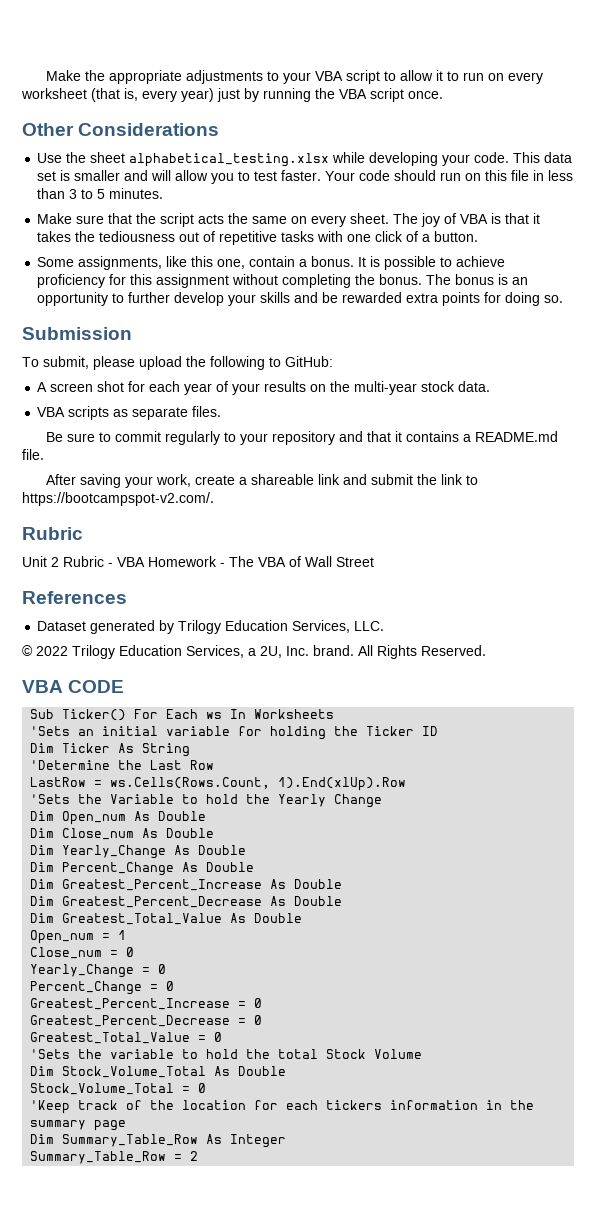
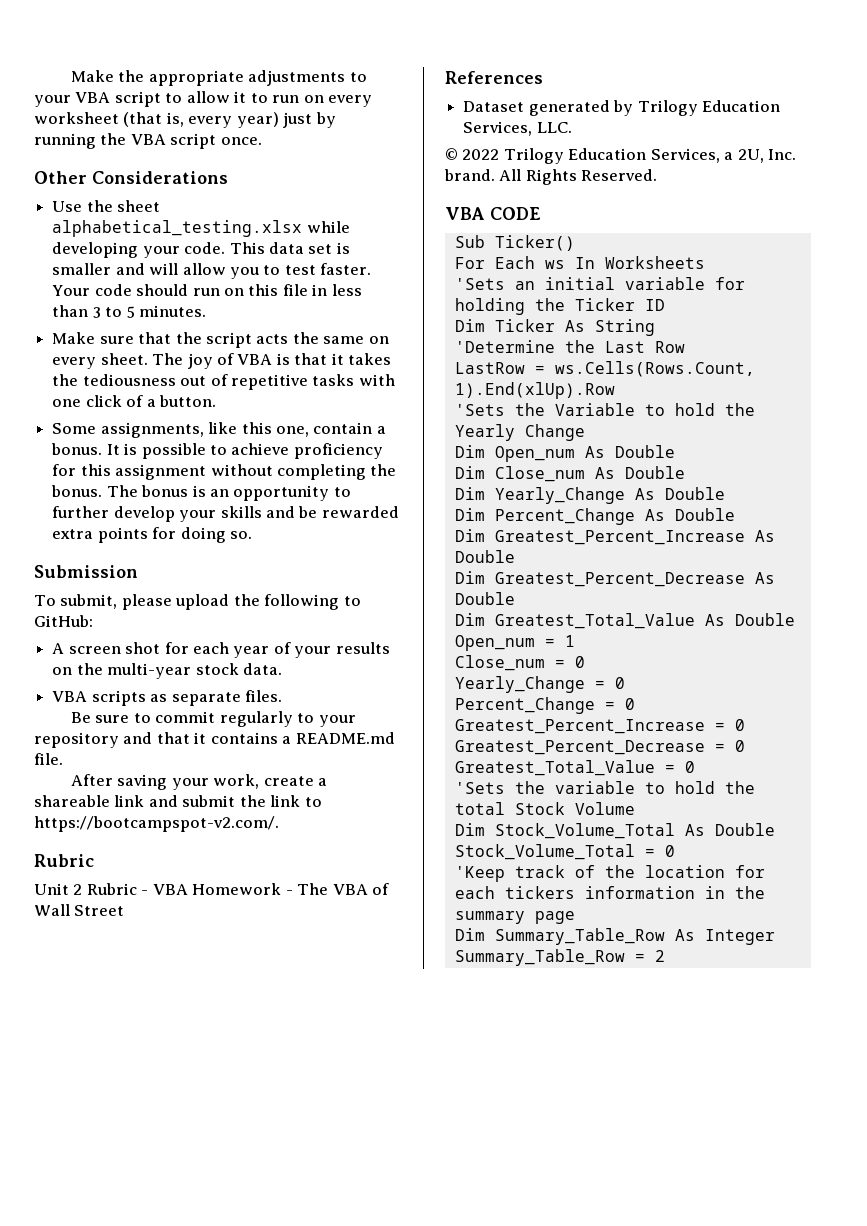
- Sub Ticker() For Each ws In Worksheets
+ Sub Ticker()
+ For Each ws In Worksheets

